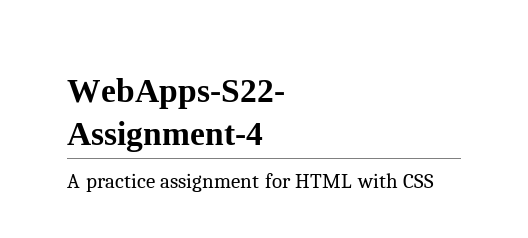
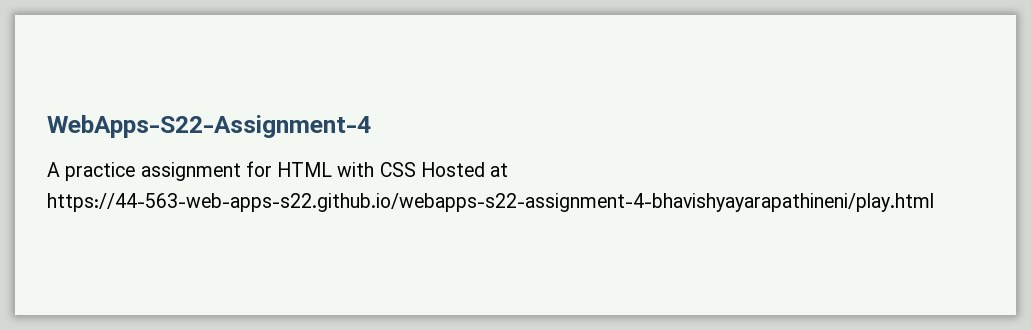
- A practice assignment for HTML with CSS
+ A practice assignment for HTML with CSS Hosted at https://44-563-web-apps-s22.github.io/webapps-s22-assignment-4-bhavishyayarapathineni/play.html

